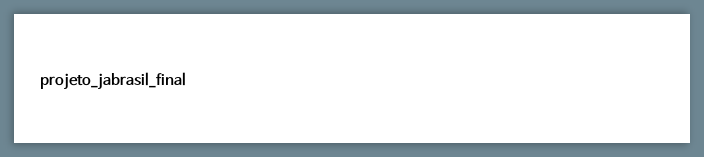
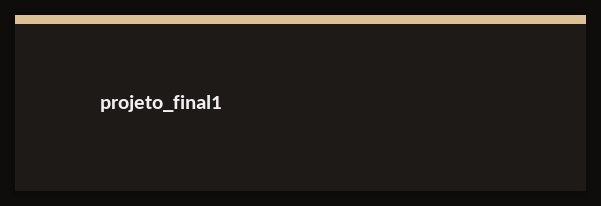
- projeto_jabrasil_final
+ projeto_final1

